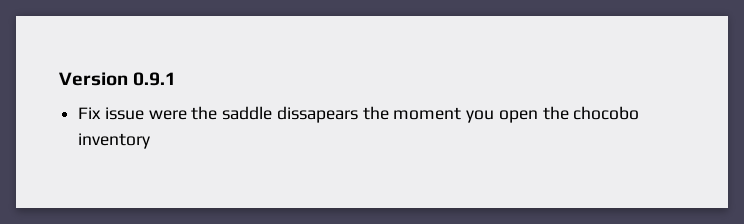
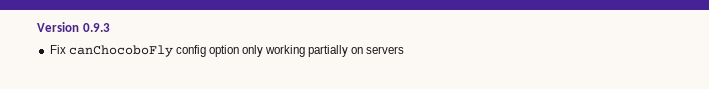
- Version 0.9.1
+ Version 0.9.3
- Fix issue were the saddle dissapears the moment you open the chocobo inventory
+ Fix canChocoboFly config option only working partially on servers

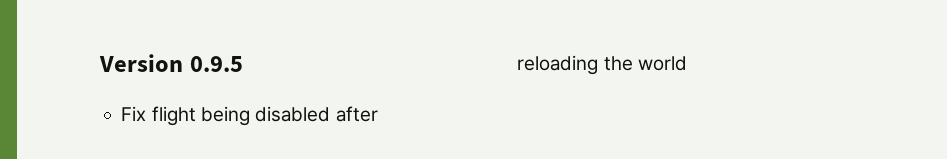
- Version 0.9.3
+ Version 0.9.5
- Fix canChocoboFly config option only working partially on servers
+ Fix flight being disabled after reloading the world

